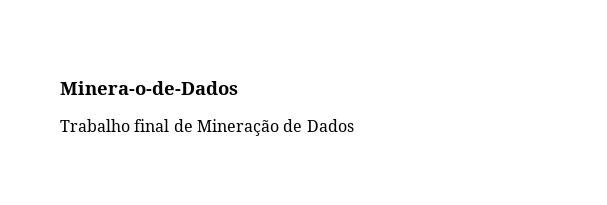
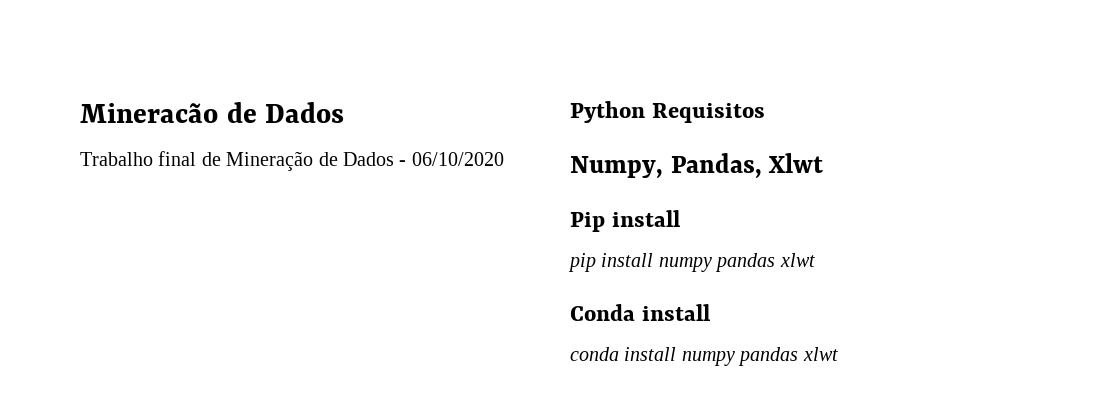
- Minera-o-de-Dados
+ Mineracão de Dados
- Trabalho final de Mineração de Dados
+ Trabalho final de Mineração de Dados - 06/10/2020
+ Python Requisitos
+ Numpy, Pandas, Xlwt
+ Pip install
+ pip install numpy pandas xlwt
+ Conda install
+ conda install numpy pandas xlwt

